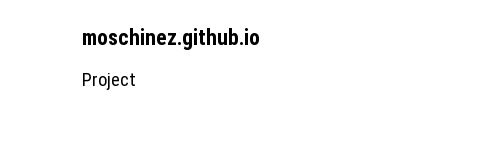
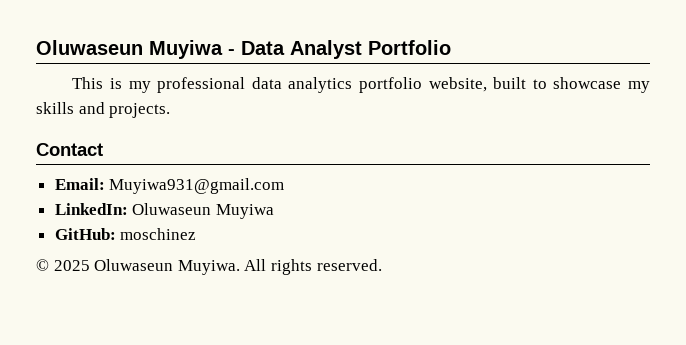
- moschinez.github.io
- Project
+ Oluwaseun Muyiwa - Data Analyst Portfolio
+ This is my professional data analytics portfolio website, built to showcase my skills and projects.
+ Contact
+ Email: Muyiwa931@gmail.com
+ LinkedIn: Oluwaseun Muyiwa
+ GitHub: moschinez
+ © 2025 Oluwaseun Muyiwa. All rights reserved.

